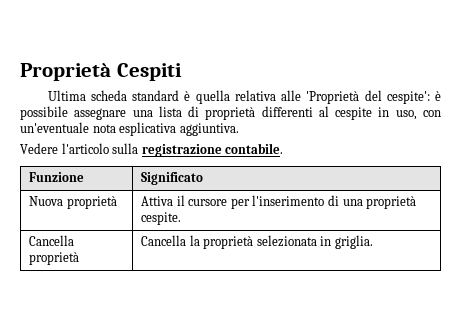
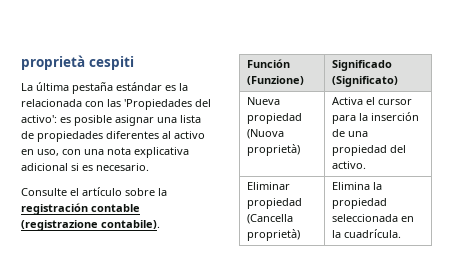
- Proprietà Cespiti
- Ultima scheda standard è quella relativa alle 'Proprietà del cespite': è possibile assegnare una lista di proprietà differenti al cespite in uso, con un'eventuale nota esplicativa aggiuntiva.
- Vedere l'articolo sulla registrazione contabile.
- Funzione | Significato
- Nuova proprietà | Attiva il cursore per l'inserimento di una proprietà cespite.
- Cancella proprietà | Cancella la proprietà selezionata in griglia.
+ proprietà cespiti
+ La última pestaña estándar es la relacionada con las 'Propiedades del activo': es posible asignar una lista de propiedades diferentes al activo en uso, con una nota explicativa adicional si es necesario.
+ Consulte el artículo sobre la registración contable (registrazione contabile).
+ Función (Funzione) | Significado (Significato)
+ Nueva propiedad (Nuova proprietà) | Activa el cursor para la inserción de una propiedad del activo.
+ Eliminar propiedad (Cancella proprietà) | Elimina la propiedad seleccionada en la cuadrícula.

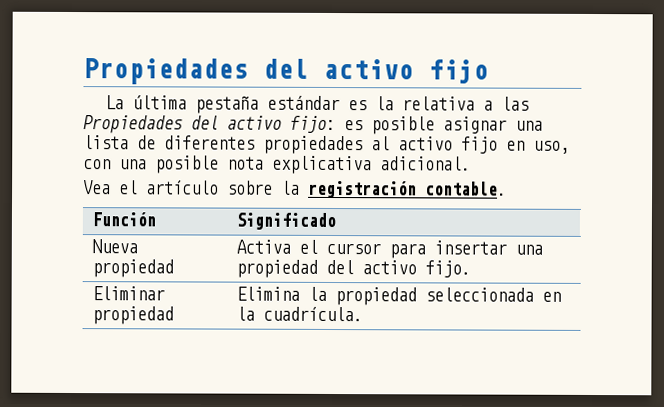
- proprietà cespiti
+ Propiedades del activo fijo
- La última pestaña estándar es la relacionada con las 'Propiedades del activo': es posible asignar una lista de propiedades diferentes al activo en uso, con una nota explicativa adicional si es necesario.
- Consulte el artículo sobre la registración contable (registrazione contabile).
+ La última pestaña estándar es la relativa a las Propiedades del activo fijo: es posible asignar una lista de diferentes propiedades al activo fijo en uso, con una posible nota explicativa adicional.
+ Vea el artículo sobre la registración contable.
- Función (Funzione) | Significado (Significato)
+ Función | Significado
- Nueva propiedad (Nuova proprietà) | Activa el cursor para la inserción de una propiedad del activo.
+ Nueva propiedad | Activa el cursor para insertar una propiedad del activo fijo.
- Eliminar propiedad (Cancella proprietà) | Elimina la propiedad seleccionada en la cuadrícula.
+ Eliminar propiedad | Elimina la propiedad seleccionada en la cuadrícula.

